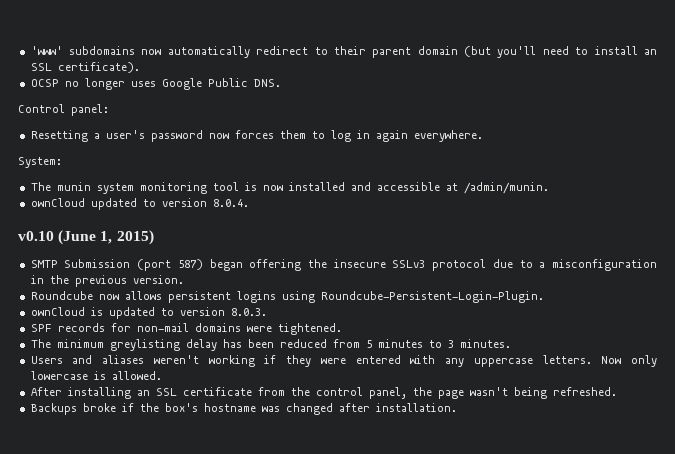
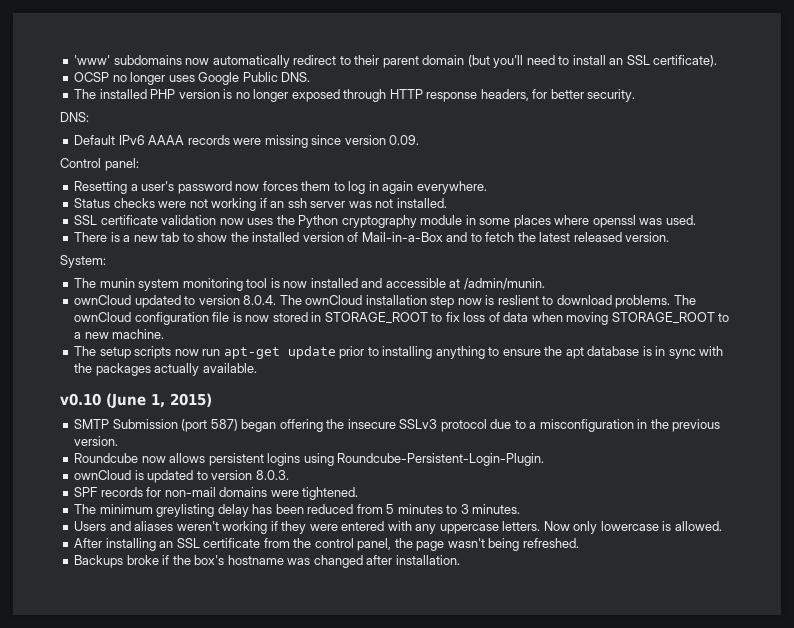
+ The installed PHP version is no longer exposed through HTTP response headers, for better security.
+ DNS:
+ Default IPv6 AAAA records were missing since version 0.09.
+ Status checks were not working if an ssh server was not installed.
+ SSL certificate validation now uses the Python cryptography module in some places where openssl was used.
+ There is a new tab to show the installed version of Mail-in-a-Box and to fetch the latest released version.
- ownCloud updated to version 8.0.4.
+ ownCloud updated to version 8.0.4. The ownCloud installation step now is reslient to download problems. The ownCloud configuration file is now stored in STORAGE_ROOT to fix loss of data when moving STORAGE_ROOT to a new machine.
+ The setup scripts now run apt-get update prior to installing anything to ensure the apt database is in sync with the packages actually available.

